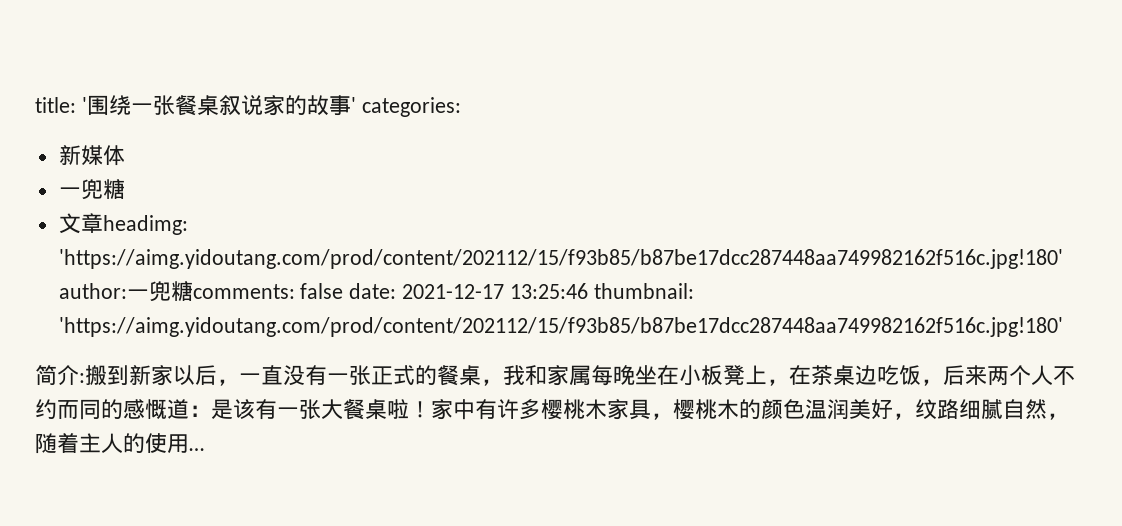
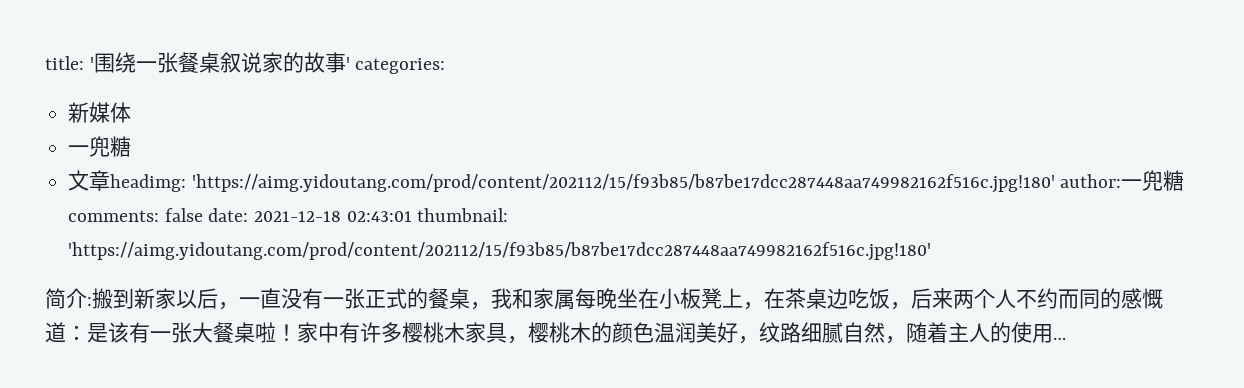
- 文章headimg: 'https://aimg.yidoutang.com/prod/content/202112/15/f93b85/b87be17dcc287448aa749982162f516c.jpg!180' author:一兜糖comments: false date: 2021-12-17 13:25:46 thumbnail: 'https://aimg.yidoutang.com/prod/content/202112/15/f93b85/b87be17dcc287448aa749982162f516c.jpg!180'
+ 文章headimg: 'https://aimg.yidoutang.com/prod/content/202112/15/f93b85/b87be17dcc287448aa749982162f516c.jpg!180' author:一兜糖comments: false date: 2021-12-18 02:43:01 thumbnail: 'https://aimg.yidoutang.com/prod/content/202112/15/f93b85/b87be17dcc287448aa749982162f516c.jpg!180'

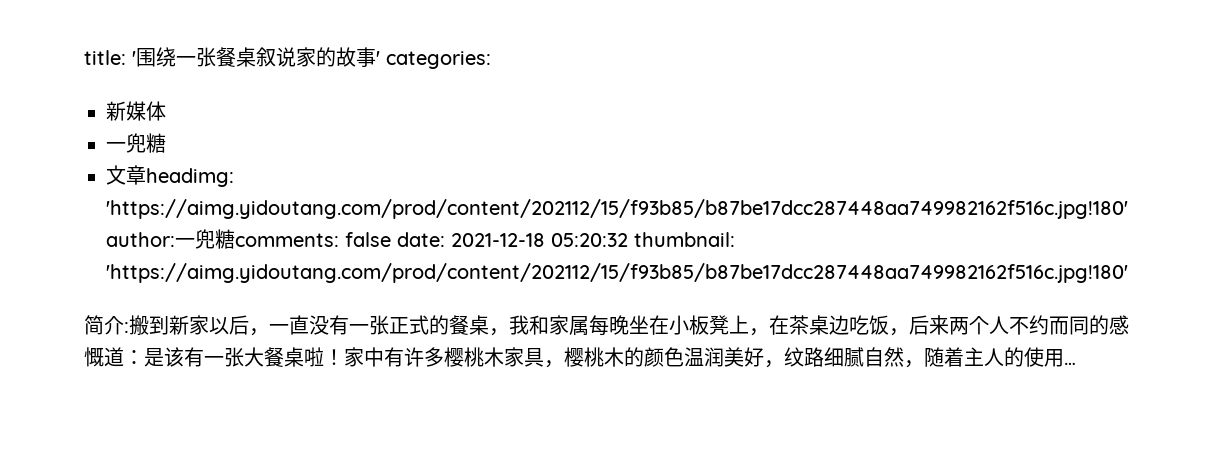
- 文章headimg: 'https://aimg.yidoutang.com/prod/content/202112/15/f93b85/b87be17dcc287448aa749982162f516c.jpg!180' author:一兜糖comments: false date: 2021-12-18 02:43:01 thumbnail: 'https://aimg.yidoutang.com/prod/content/202112/15/f93b85/b87be17dcc287448aa749982162f516c.jpg!180'
+ 文章headimg: 'https://aimg.yidoutang.com/prod/content/202112/15/f93b85/b87be17dcc287448aa749982162f516c.jpg!180' author:一兜糖comments: false date: 2021-12-18 05:20:32 thumbnail: 'https://aimg.yidoutang.com/prod/content/202112/15/f93b85/b87be17dcc287448aa749982162f516c.jpg!180'

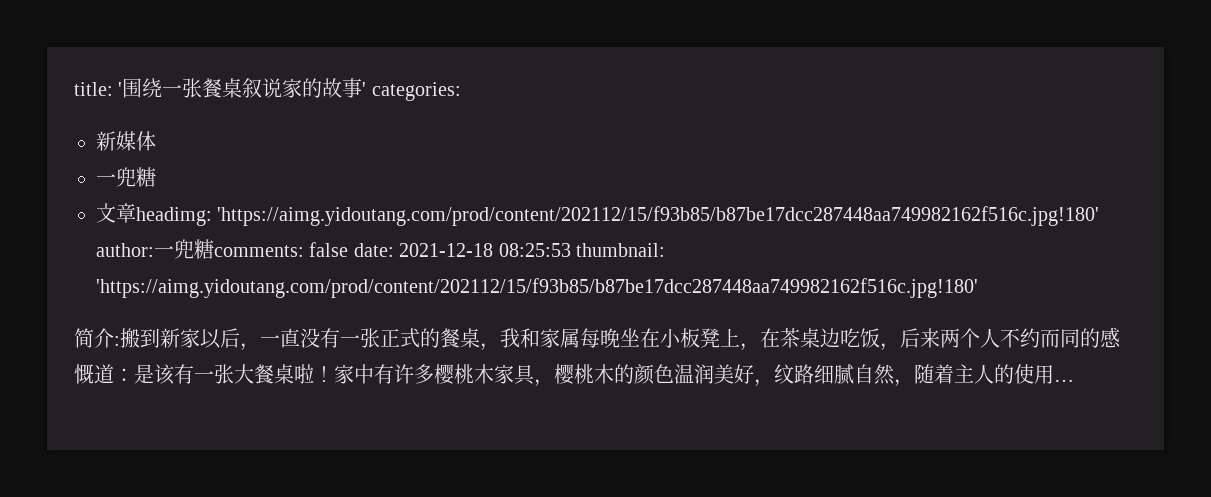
- 文章headimg: 'https://aimg.yidoutang.com/prod/content/202112/15/f93b85/b87be17dcc287448aa749982162f516c.jpg!180' author:一兜糖comments: false date: 2021-12-18 05:20:32 thumbnail: 'https://aimg.yidoutang.com/prod/content/202112/15/f93b85/b87be17dcc287448aa749982162f516c.jpg!180'
+ 文章headimg: 'https://aimg.yidoutang.com/prod/content/202112/15/f93b85/b87be17dcc287448aa749982162f516c.jpg!180' author:一兜糖comments: false date: 2021-12-18 08:25:53 thumbnail: 'https://aimg.yidoutang.com/prod/content/202112/15/f93b85/b87be17dcc287448aa749982162f516c.jpg!180'

